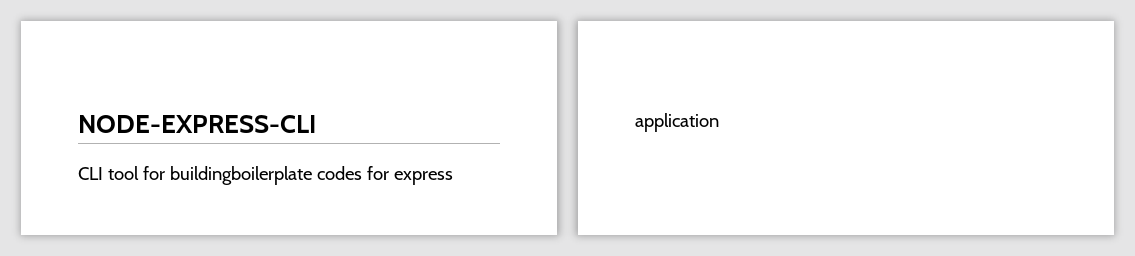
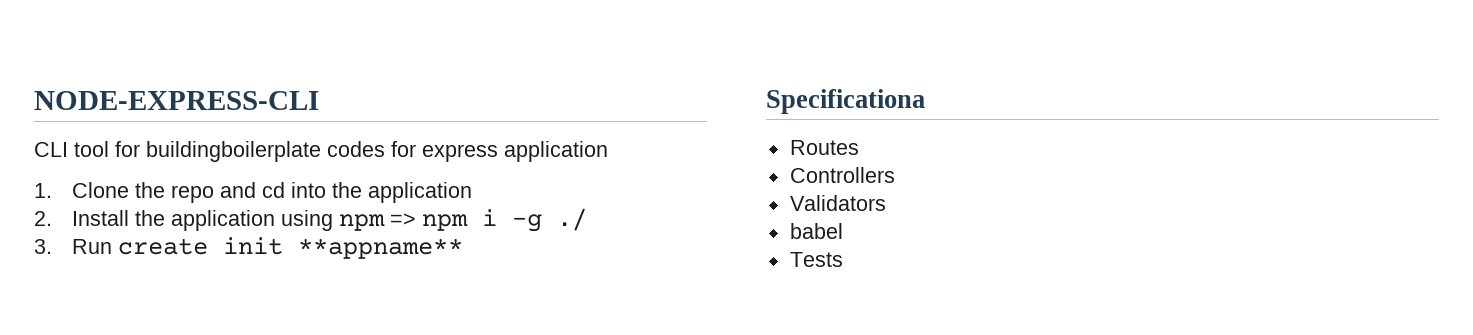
+ 1. Clone the repo and cd into the application
+ 2. Install the application using npm => npm i -g ./
+ 3. Run create init **appname**
+ Specificationa
+ Routes
+ Controllers
+ Validators
+ babel
+ Tests

